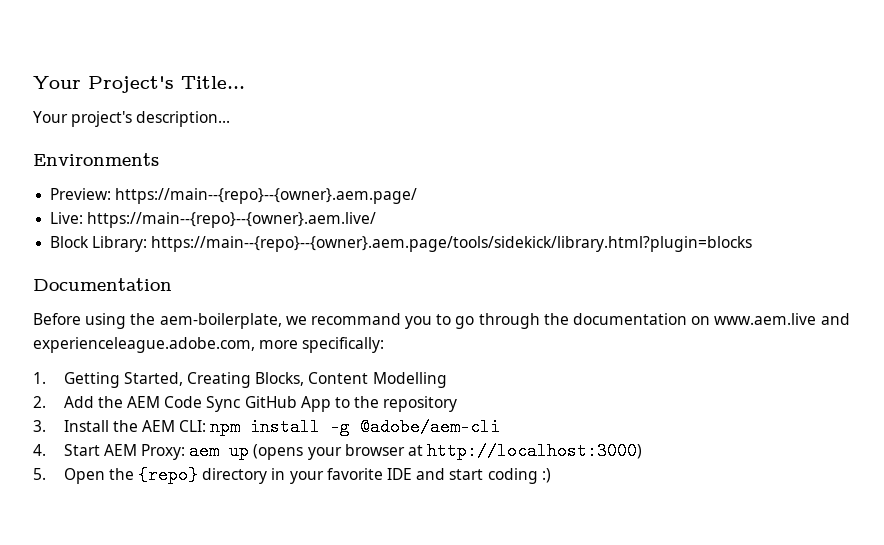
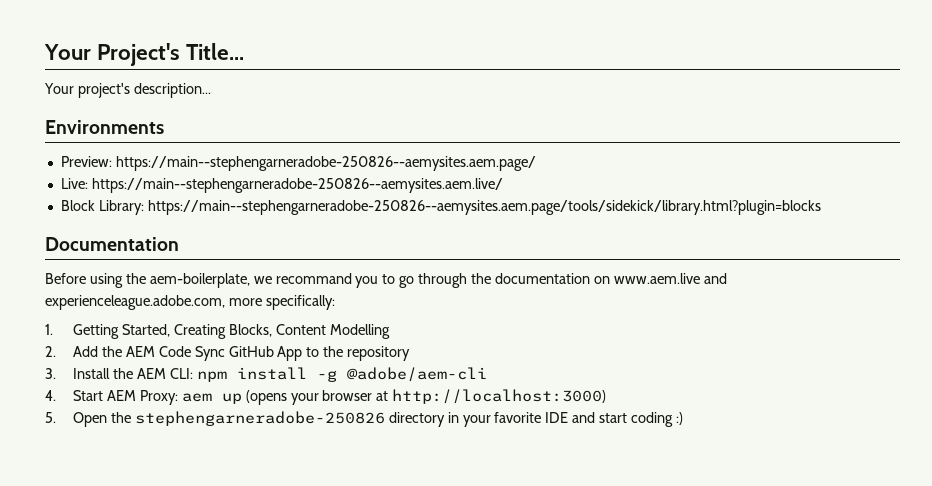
- Preview: https://main--{repo}--{owner}.aem.page/
+ Preview: https://main--stephengarneradobe-250826--aemysites.aem.page/
- Live: https://main--{repo}--{owner}.aem.live/
+ Live: https://main--stephengarneradobe-250826--aemysites.aem.live/
- Block Library: https://main--{repo}--{owner}.aem.page/tools/sidekick/library.html?plugin=blocks
+ Block Library: https://main--stephengarneradobe-250826--aemysites.aem.page/tools/sidekick/library.html?plugin=blocks
- 5. Open the {repo} directory in your favorite IDE and start coding :)
+ 5. Open the stephengarneradobe-250826 directory in your favorite IDE and start coding :)

